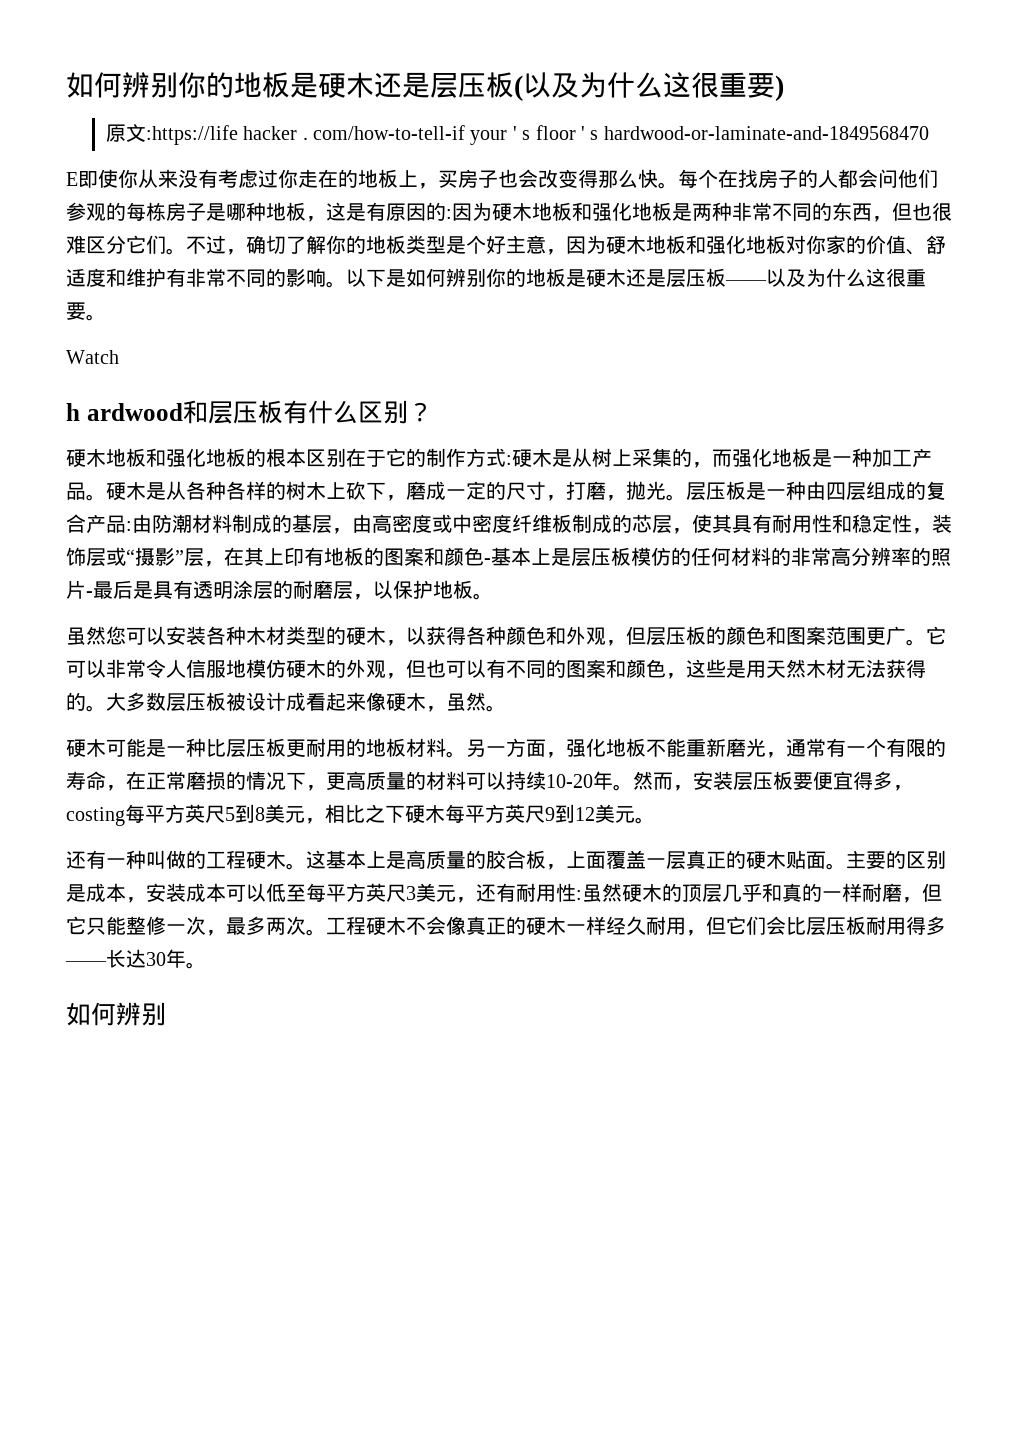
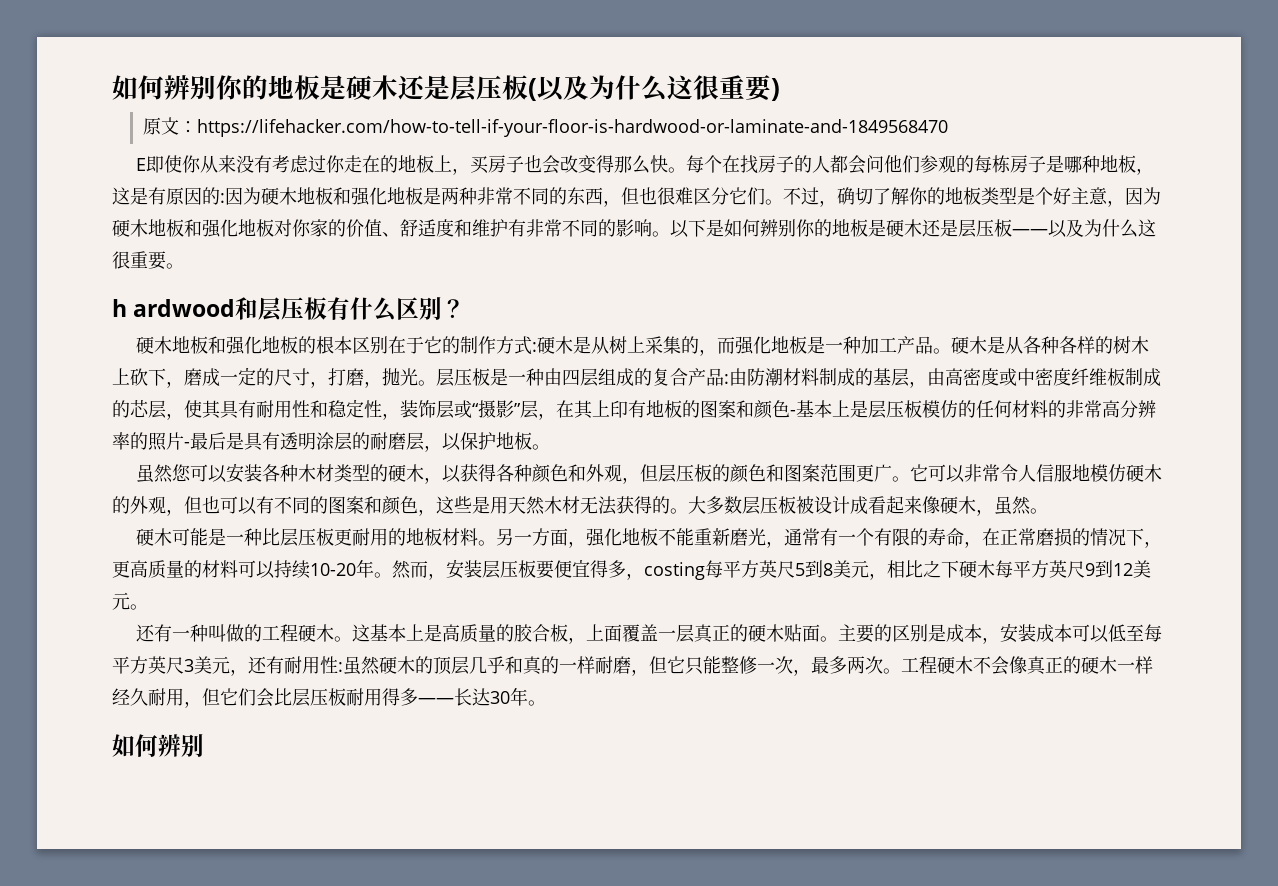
- 原文:https://life hacker . com/how-to-tell-if your ' s floor ' s hardwood-or-laminate-and-1849568470
+ 原文：https://lifehacker.com/how-to-tell-if-your-floor-is-hardwood-or-laminate-and-1849568470
- Watch

